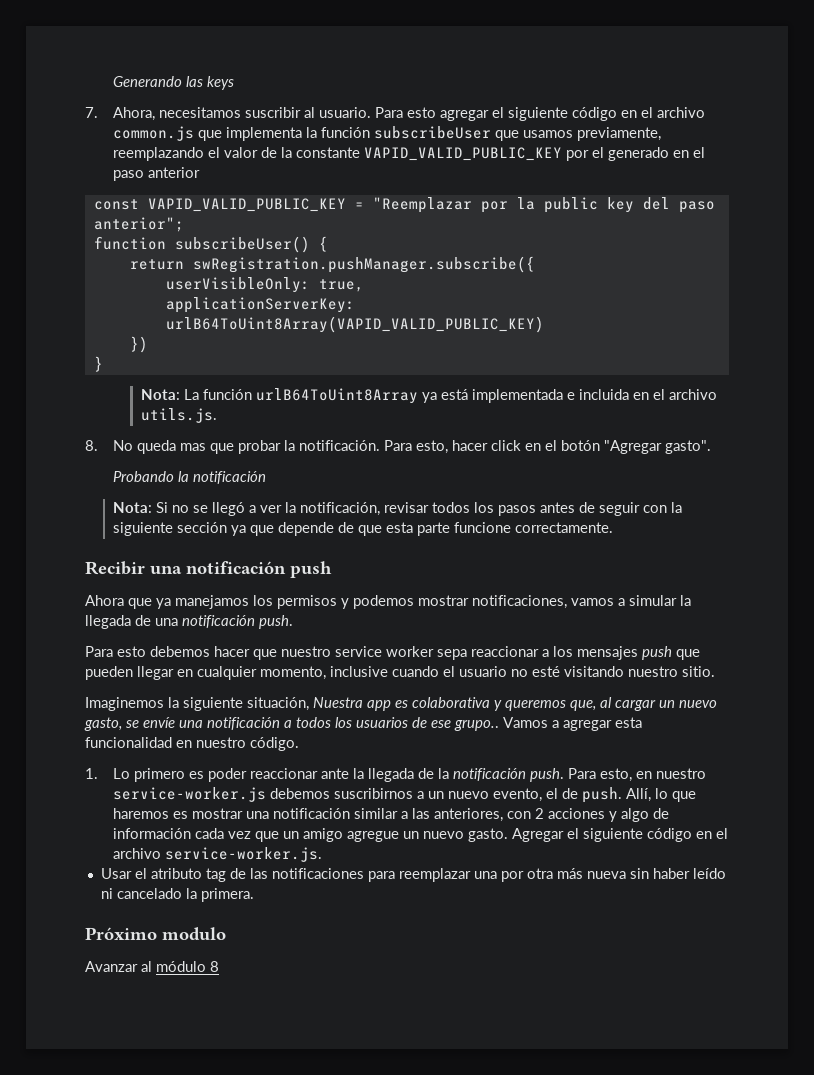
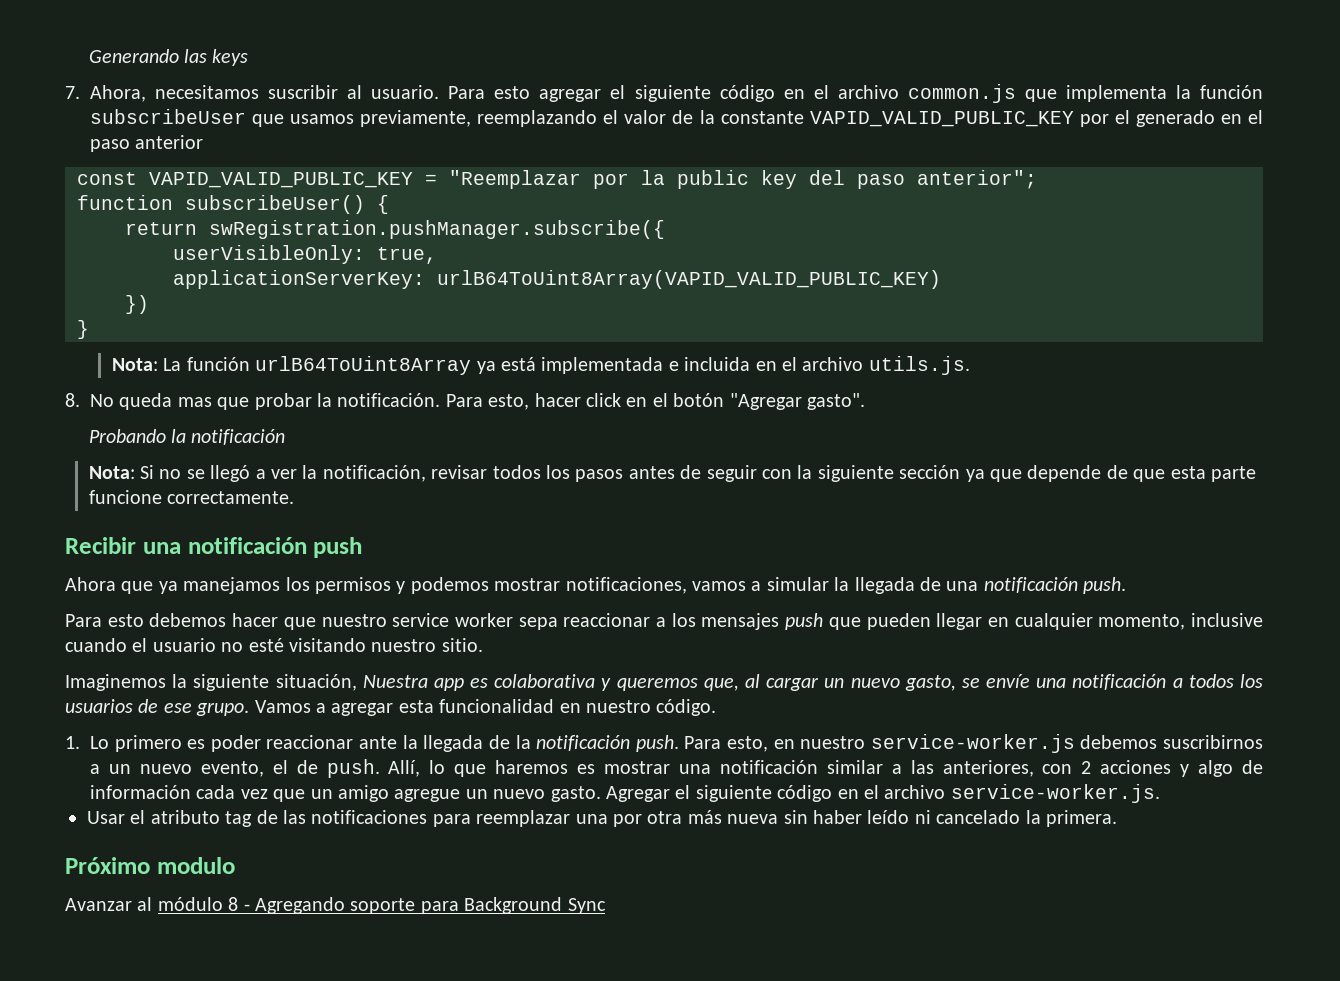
- Imaginemos la siguiente situación, Nuestra app es colaborativa y queremos que, al cargar un nuevo gasto, se envíe una notificación a todos los usuarios de ese grupo..
+ Imaginemos la siguiente situación, Nuestra app es colaborativa y queremos que, al cargar un nuevo gasto, se envíe una notificación a todos los usuarios de ese grupo.
- Avanzar al módulo 8
+ Avanzar al módulo 8 - Agregando soporte para Background Sync

